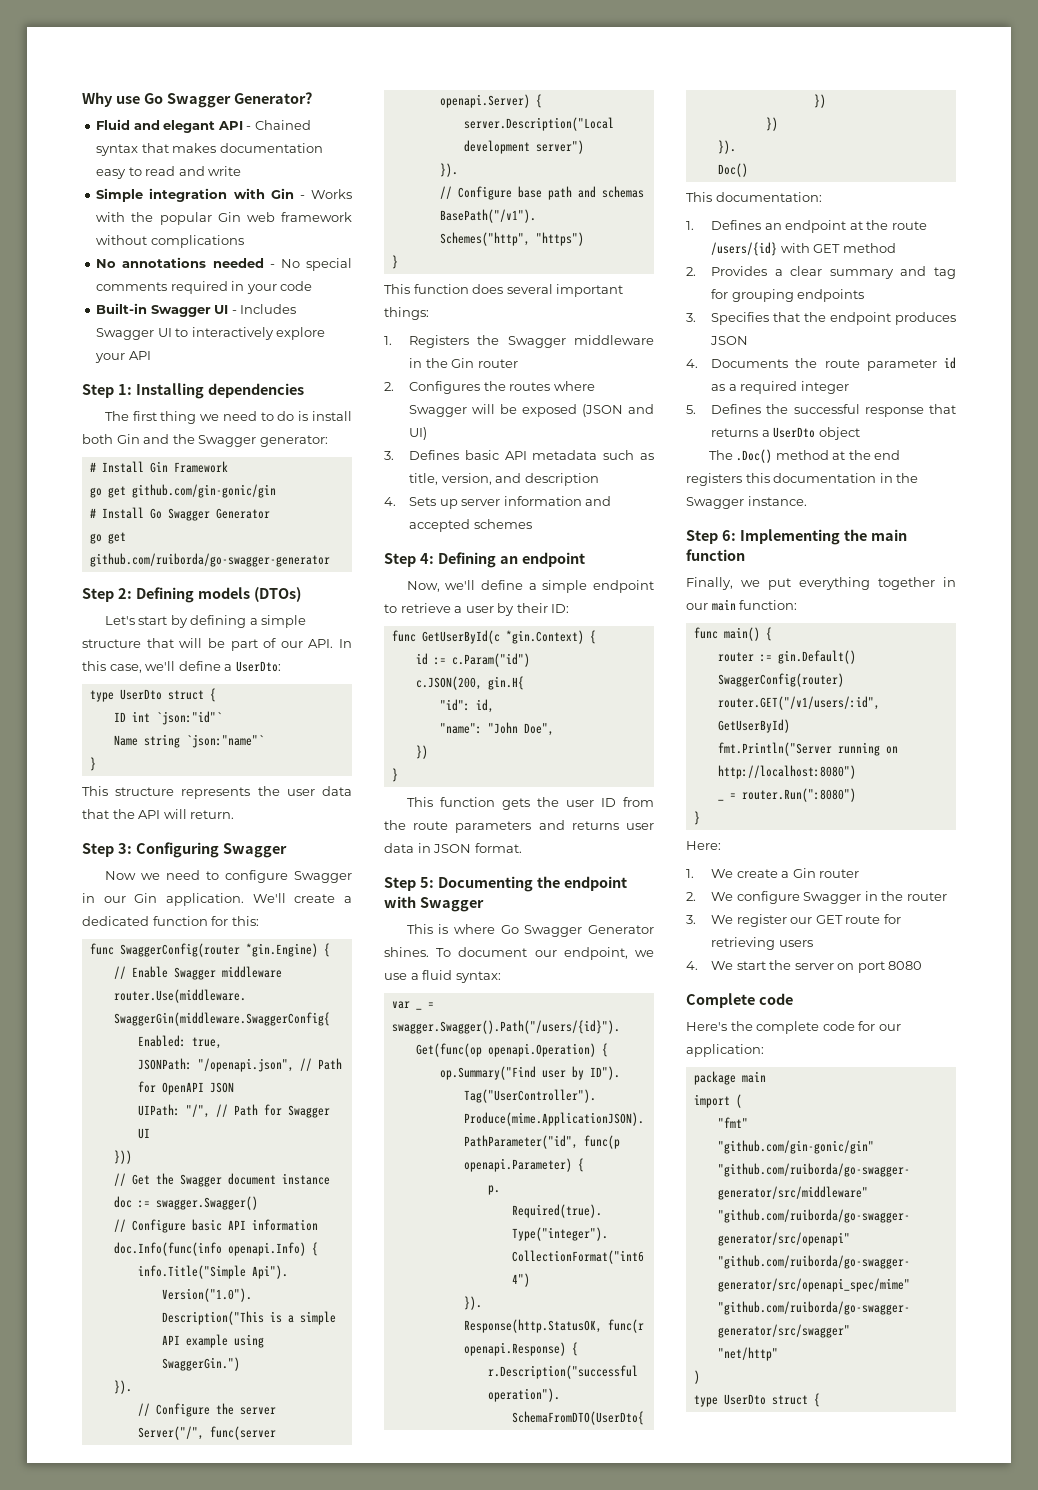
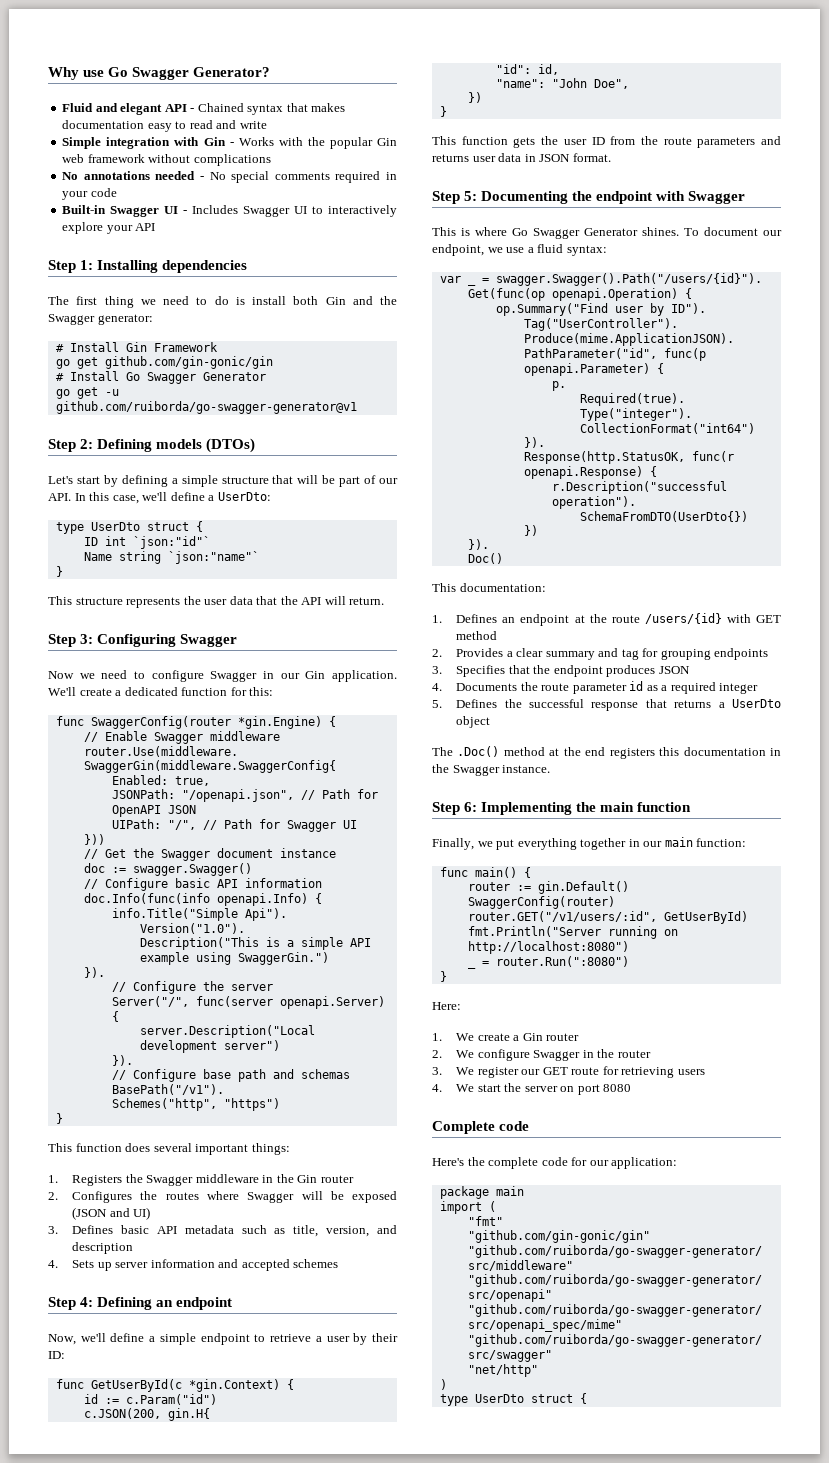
- go get github.com/ruiborda/go-swagger-generator
+ go get -u github.com/ruiborda/go-swagger-generator@v1

